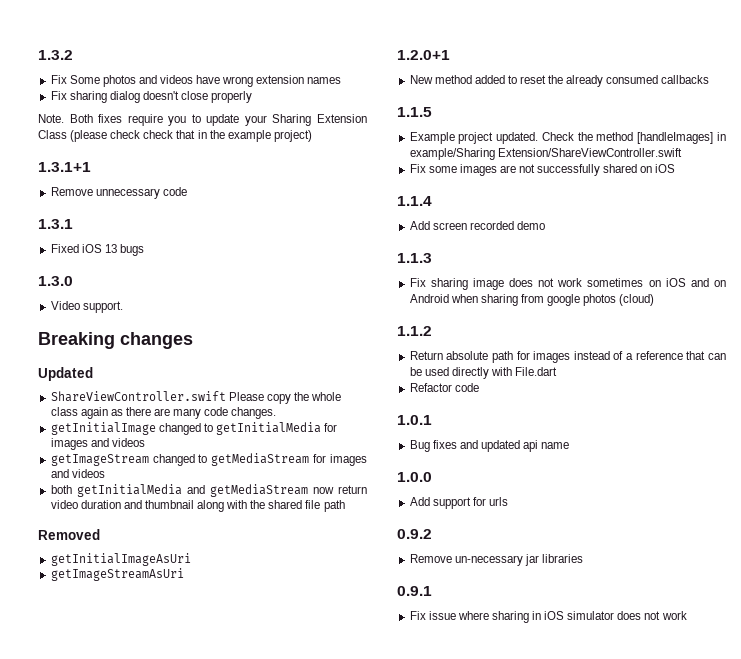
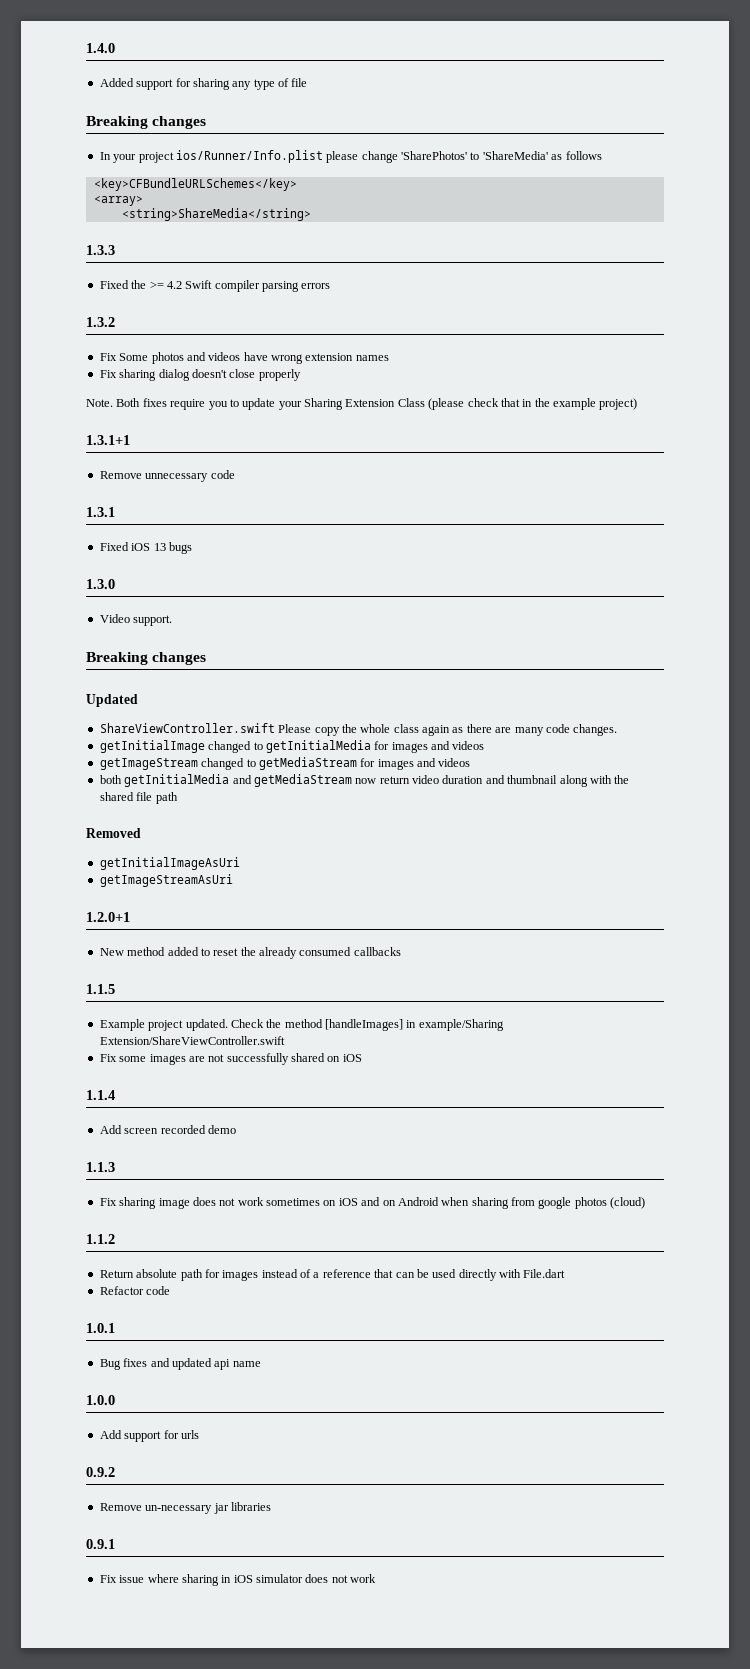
+ 1.4.0
+ Added support for sharing any type of file
+ Breaking changes
+ In your project ios/Runner/Info.plist please change 'SharePhotos' to 'ShareMedia' as follows
+ <key>CFBundleURLSchemes</key>
+ <array>
+ <string>ShareMedia</string>
+ 1.3.3
+ Fixed the >= 4.2 Swift compiler parsing errors
- Both fixes require you to update your Sharing Extension Class (please check check that in the example project)
+ Both fixes require you to update your Sharing Extension Class (please check that in the example project)

